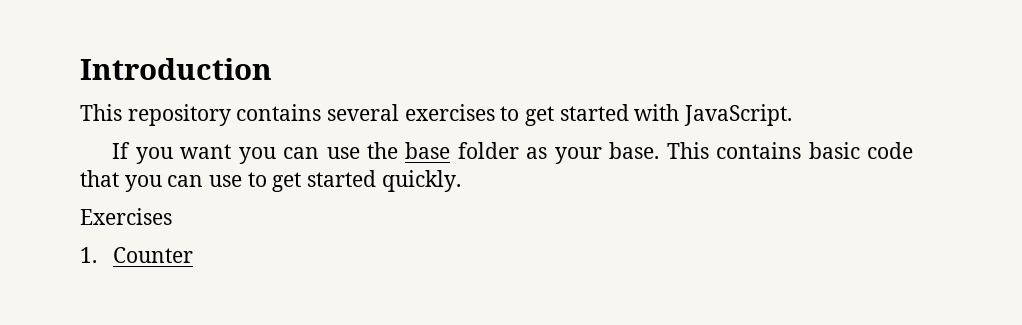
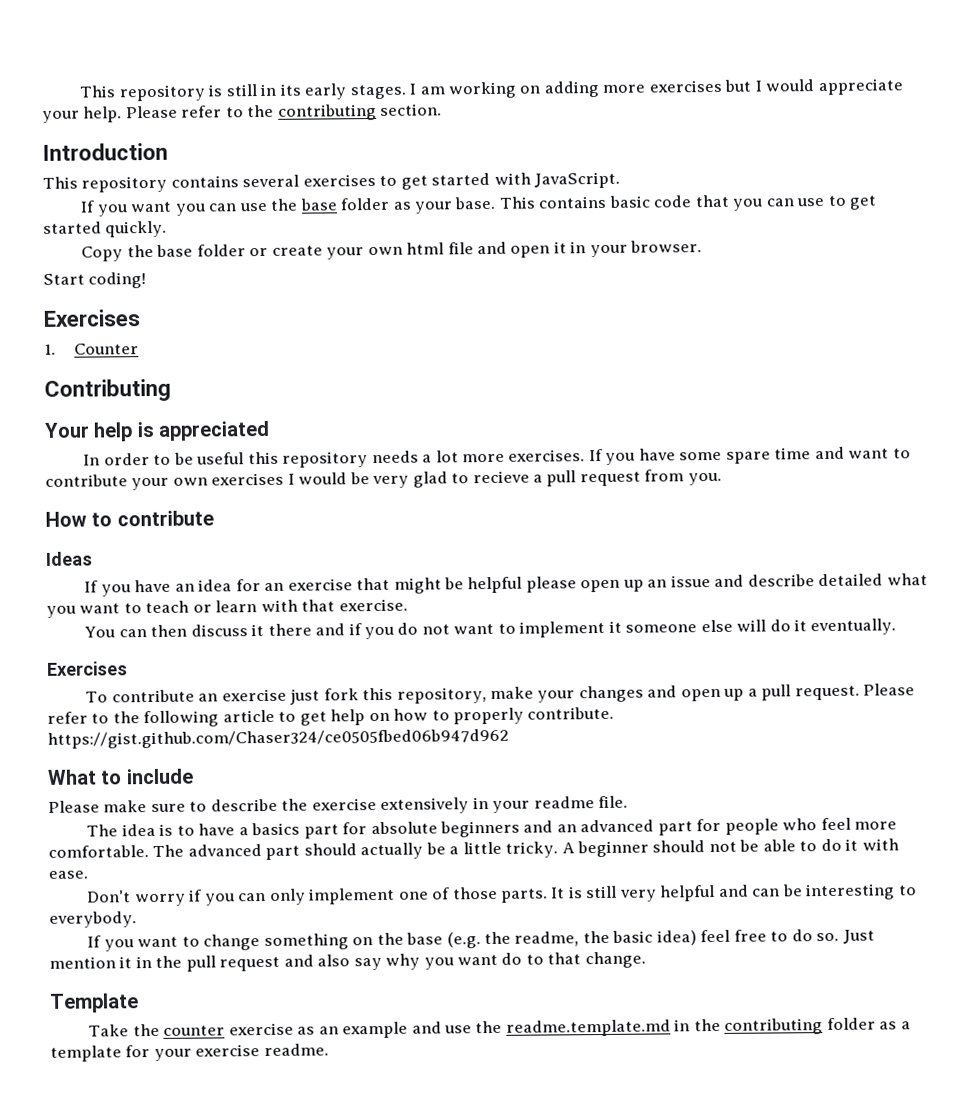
+ This repository is still in its early stages. I am working on adding more exercises but I would appreciate your help. Please refer to the contributing section.
+ Copy the base folder or create your own html file and open it in your browser.
+ Start coding!
  Exercises
  1. Counter
+ Contributing
+ Your help is appreciated
+ In order to be useful this repository needs a lot more exercises. If you have some spare time and want to contribute your own exercises I would be very glad to recieve a pull request from you.
+ How to contribute
+ Ideas
+ If you have an idea for an exercise that might be helpful please open up an issue and describe detailed what you want to teach or learn with that exercise.
+ You can then discuss it there and if you do not want to implement it someone else will do it eventually.
+ Exercises
+ To contribute an exercise just fork this repository, make your changes and open up a pull request. Please refer to the following article to get help on how to properly contribute. https://gist.github.com/Chaser324/ce0505fbed06b947d962
+ What to include
+ Please make sure to describe the exercise extensively in your readme file.
+ The idea is to have a basics part for absolute beginners and an advanced part for people who feel more comfortable. The advanced part should actually be a little tricky. A beginner should not be able to do it with ease.
+ Don't worry if you can only implement one of those parts. It is still very helpful and can be interesting to everybody.
+ If you want to change something on the base (e.g. the readme, the basic idea) feel free to do so. Just mention it in the pull request and also say why you want do to that change.
+ Template
+ Take the counter exercise as an example and use the readme.template.md in the contributing folder as a template for your exercise readme.

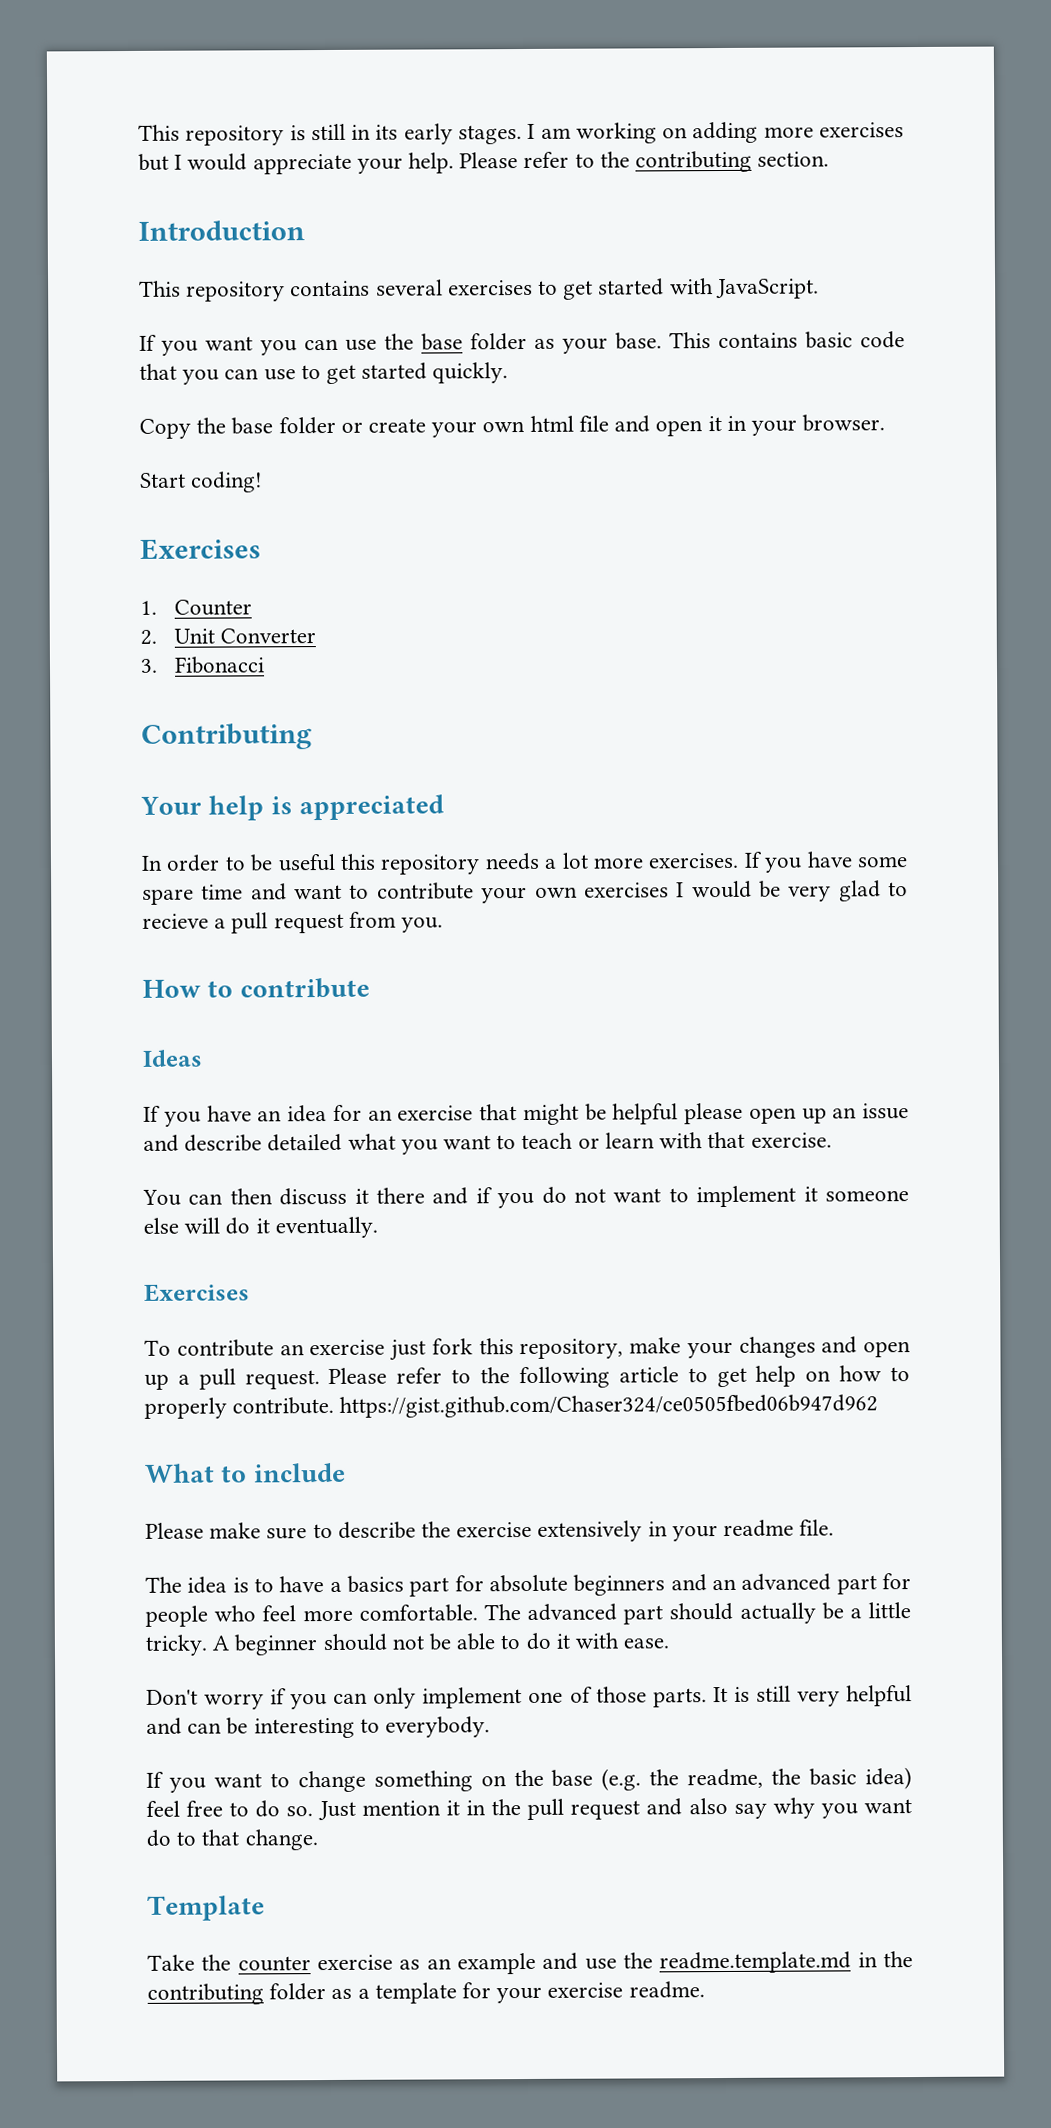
+ 2. Unit Converter
+ 3. Fibonacci

